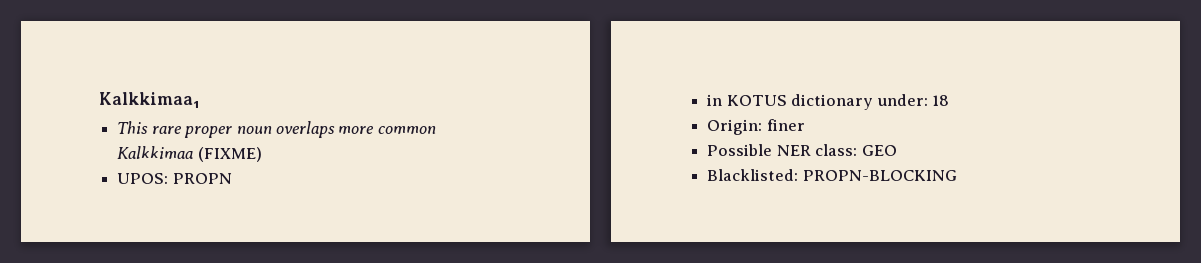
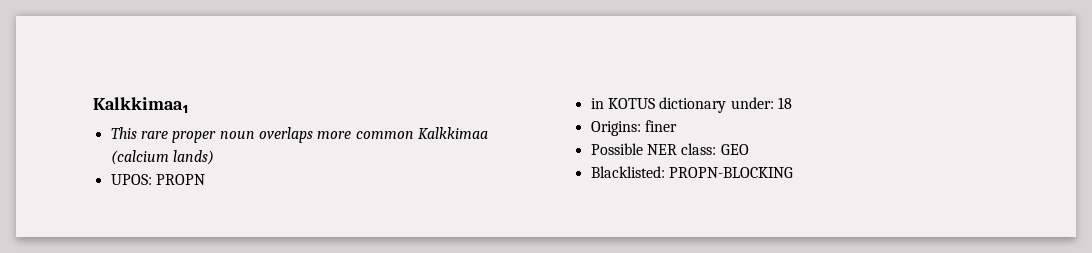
- This rare proper noun overlaps more common Kalkkimaa (FIXME)
+ This rare proper noun overlaps more common Kalkkimaa (calcium lands)
- Origin: finer
+ Origins: finer

